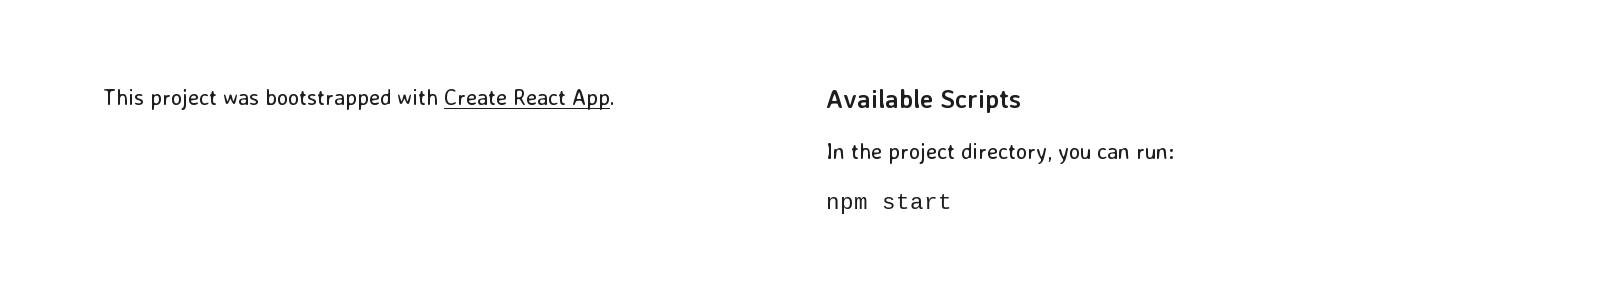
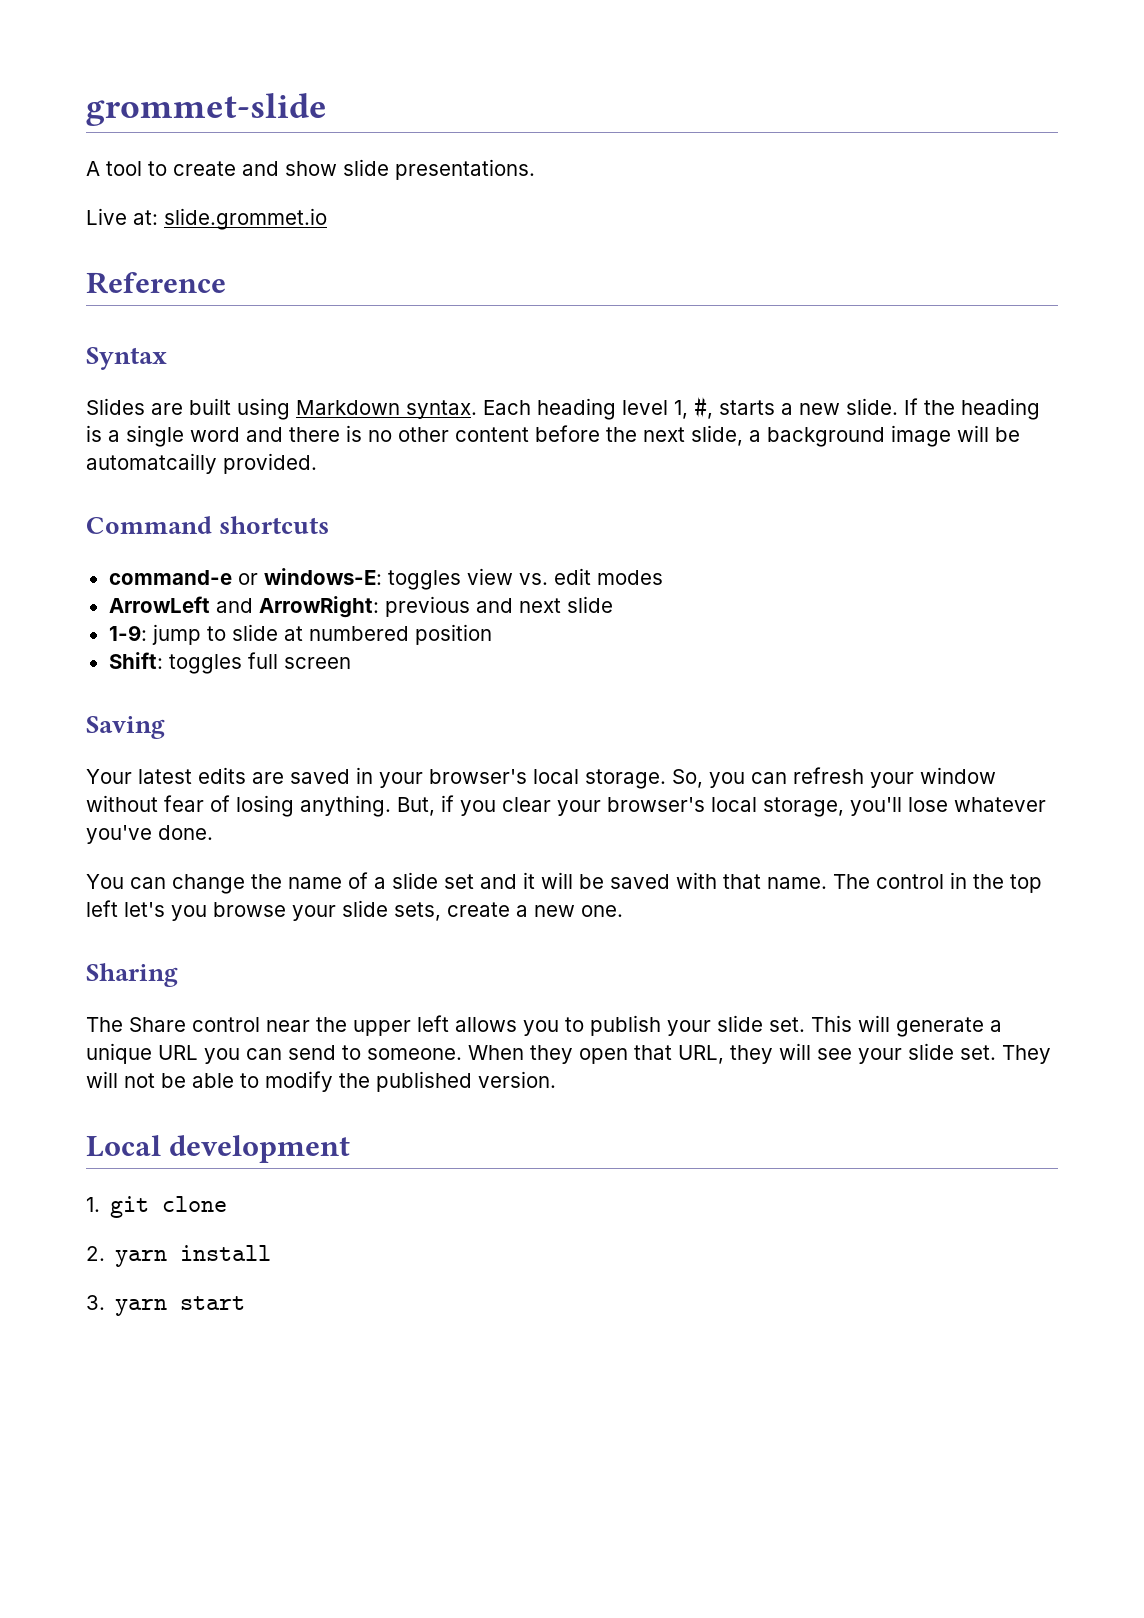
- This project was bootstrapped with Create React App.
- Available Scripts
- In the project directory, you can run:
- npm start
+ grommet-slide
+ A tool to create and show slide presentations.
+ Live at: slide.grommet.io
+ Reference
+ Syntax
+ Slides are built using Markdown syntax. Each heading level 1, #, starts a new slide. If the heading is a single word and there is no other content before the next slide, a background image will be automatcailly provided.
+ Command shortcuts
+ command-e or windows-E: toggles view vs. edit modes
+ ArrowLeft and ArrowRight: previous and next slide
+ 1-9: jump to slide at numbered position
+ Shift: toggles full screen
+ Saving
+ Your latest edits are saved in your browser's local storage. So, you can refresh your window without fear of losing anything. But, if you clear your browser's local storage, you'll lose whatever you've done.
+ You can change the name of a slide set and it will be saved with that name. The control in the top left let's you browse your slide sets, create a new one.
+ Sharing
+ The Share control near the upper left allows you to publish your slide set. This will generate a unique URL you can send to someone. When they open that URL, they will see your slide set. They will not be able to modify the published version.
+ Local development
+ 1. git clone
+ 2. yarn install
+ 3. yarn start

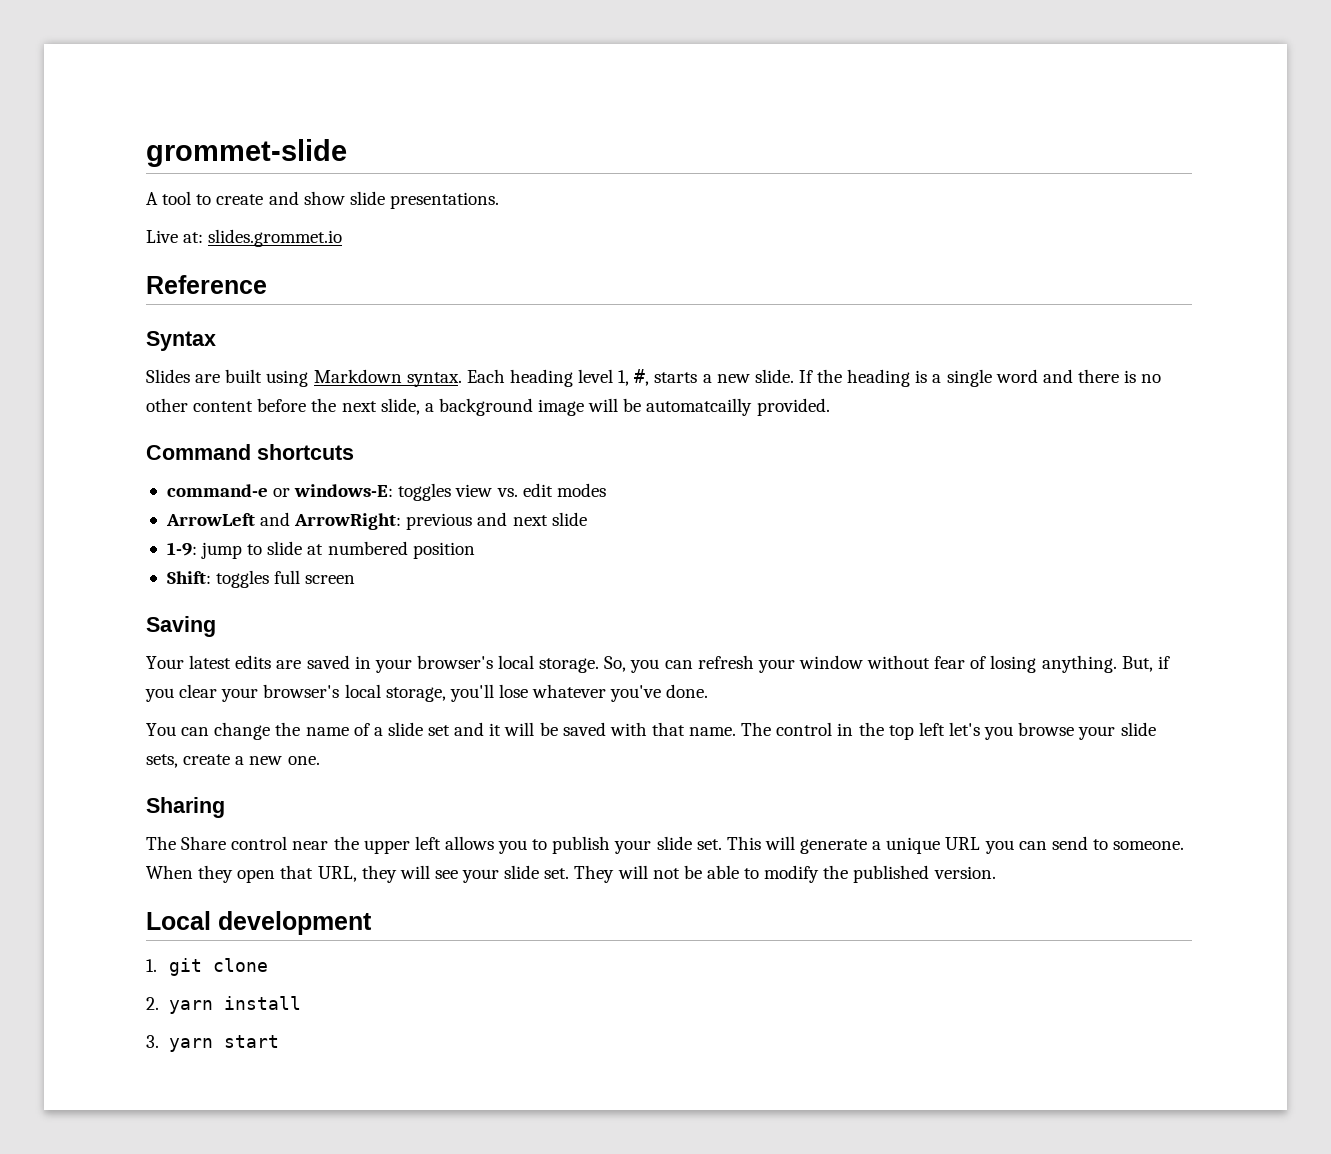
- Live at: slide.grommet.io
+ Live at: slides.grommet.io

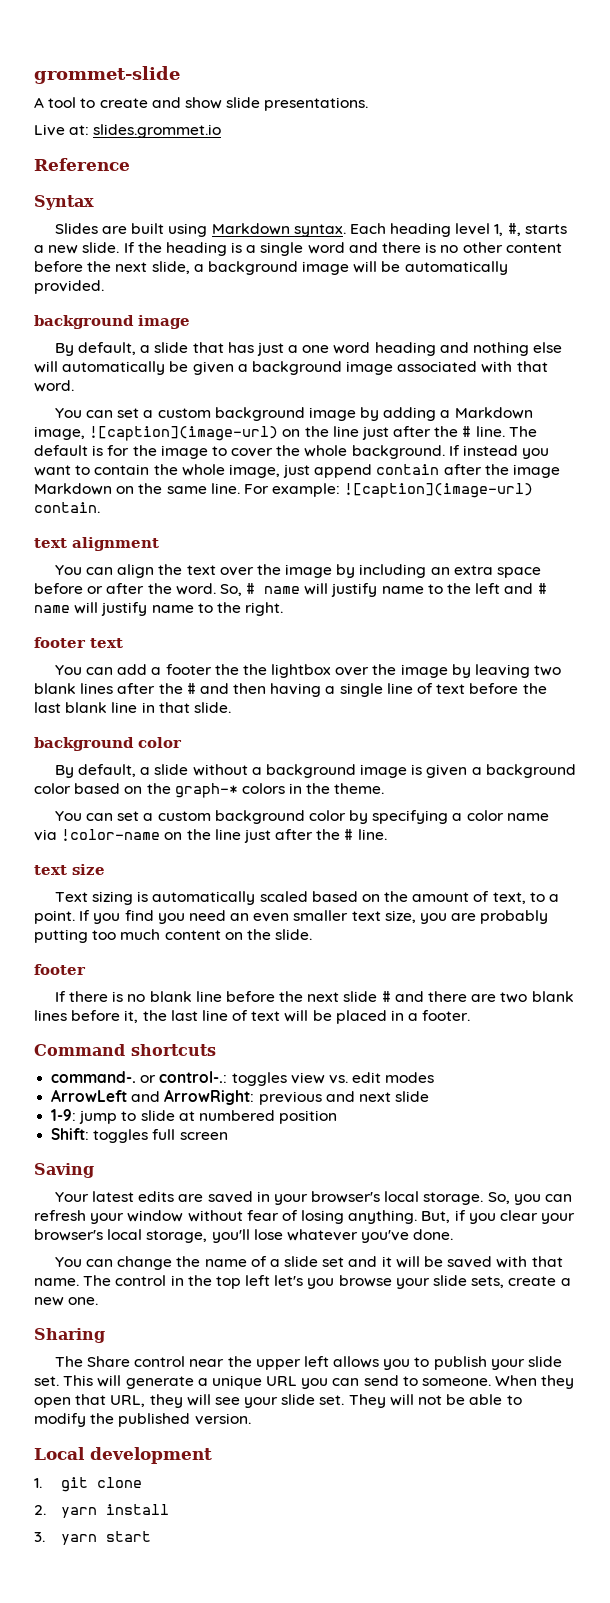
- If the heading is a single word and there is no other content before the next slide, a background image will be automatcailly provided.
+ If the heading is a single word and there is no other content before the next slide, a background image will be automatically provided.
+ background image
+ By default, a slide that has just a one word heading and nothing else will automatically be given a background image associated with that word.
+ You can set a custom background image by adding a Markdown image, ![caption](image-url) on the line just after the # line. The default is for the image to cover the whole background. If instead you want to contain the whole image, just append contain after the image Markdown on the same line. For example: ![caption](image-url) contain.
+ text alignment
+ You can align the text over the image by including an extra space before or after the word. So, # name will justify name to the left and # name will justify name to the right.
+ footer text
+ You can add a footer the the lightbox over the image by leaving two blank lines after the # and then having a single line of text before the last blank line in that slide.
+ background color
+ By default, a slide without a background image is given a background color based on the graph-* colors in the theme.
+ You can set a custom background color by specifying a color name via !color-name on the line just after the # line.
+ text size
+ Text sizing is automatically scaled based on the amount of text, to a point. If you find you need an even smaller text size, you are probably putting too much content on the slide.
+ footer
+ If there is no blank line before the next slide # and there are two blank lines before it, the last line of text will be placed in a footer.
- command-e or windows-E: toggles view vs. edit modes
+ command-. or control-.: toggles view vs. edit modes

